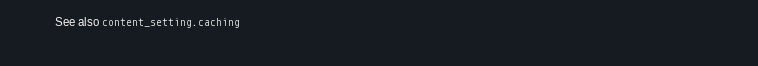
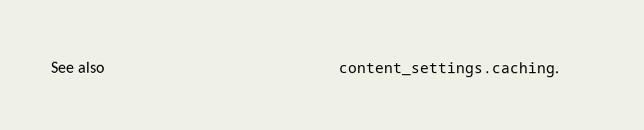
- See also content_setting.caching
+ See also content_settings.caching.

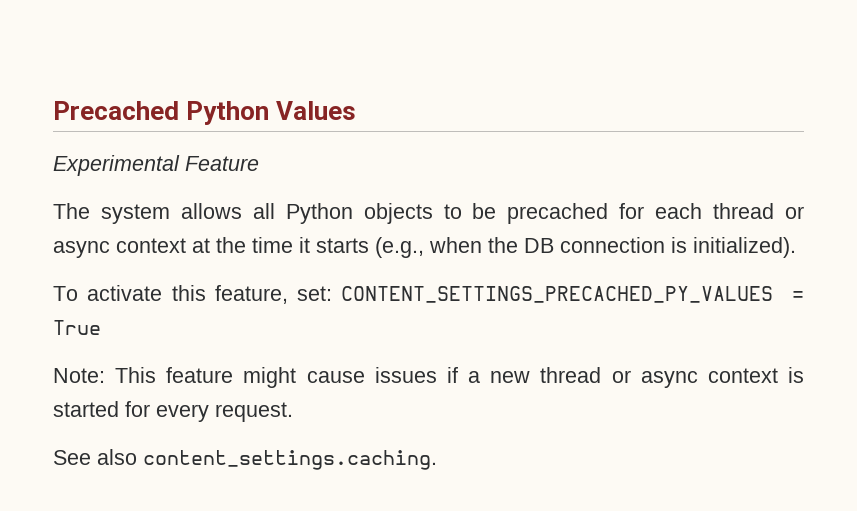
+ Precached Python Values
+ Experimental Feature
+ The system allows all Python objects to be precached for each thread or async context at the time it starts (e.g., when the DB connection is initialized).
+ To activate this feature, set: CONTENT_SETTINGS_PRECACHED_PY_VALUES = True
+ Note: This feature might cause issues if a new thread or async context is started for every request.

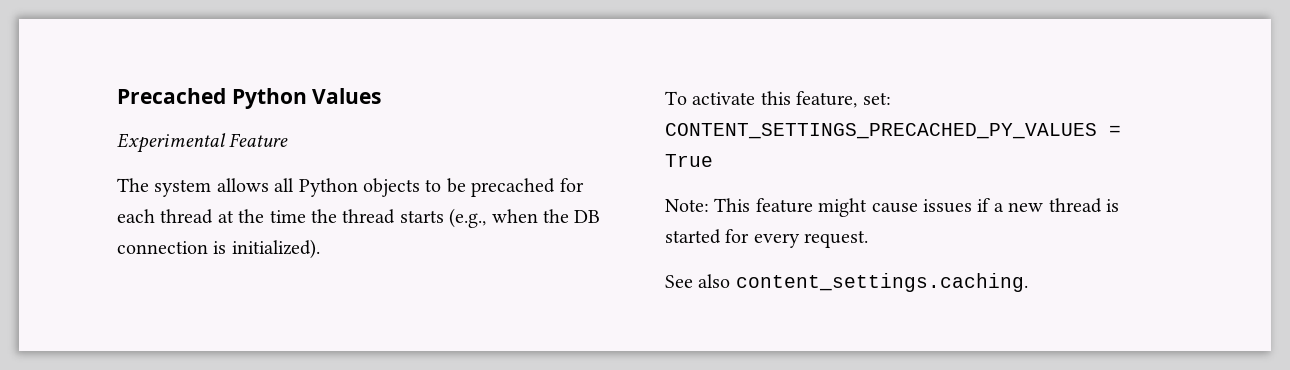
- The system allows all Python objects to be precached for each thread or async context at the time it starts (e.g., when the DB connection is initialized).
+ The system allows all Python objects to be precached for each thread at the time the thread starts (e.g., when the DB connection is initialized).
- Note: This feature might cause issues if a new thread or async context is started for every request.
+ Note: This feature might cause issues if a new thread is started for every request.

